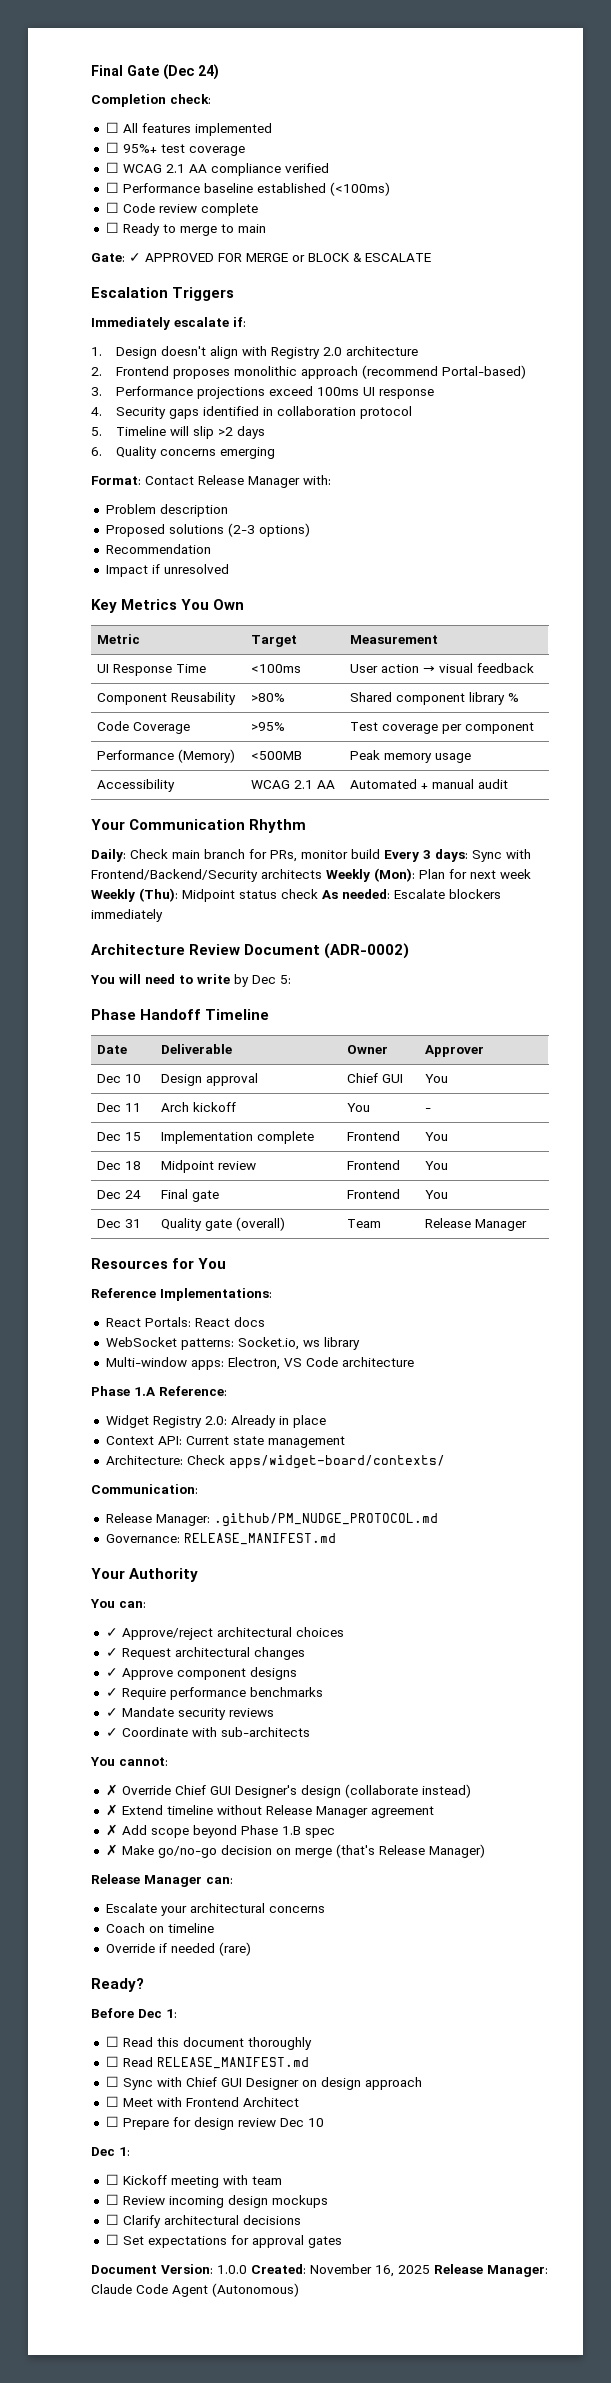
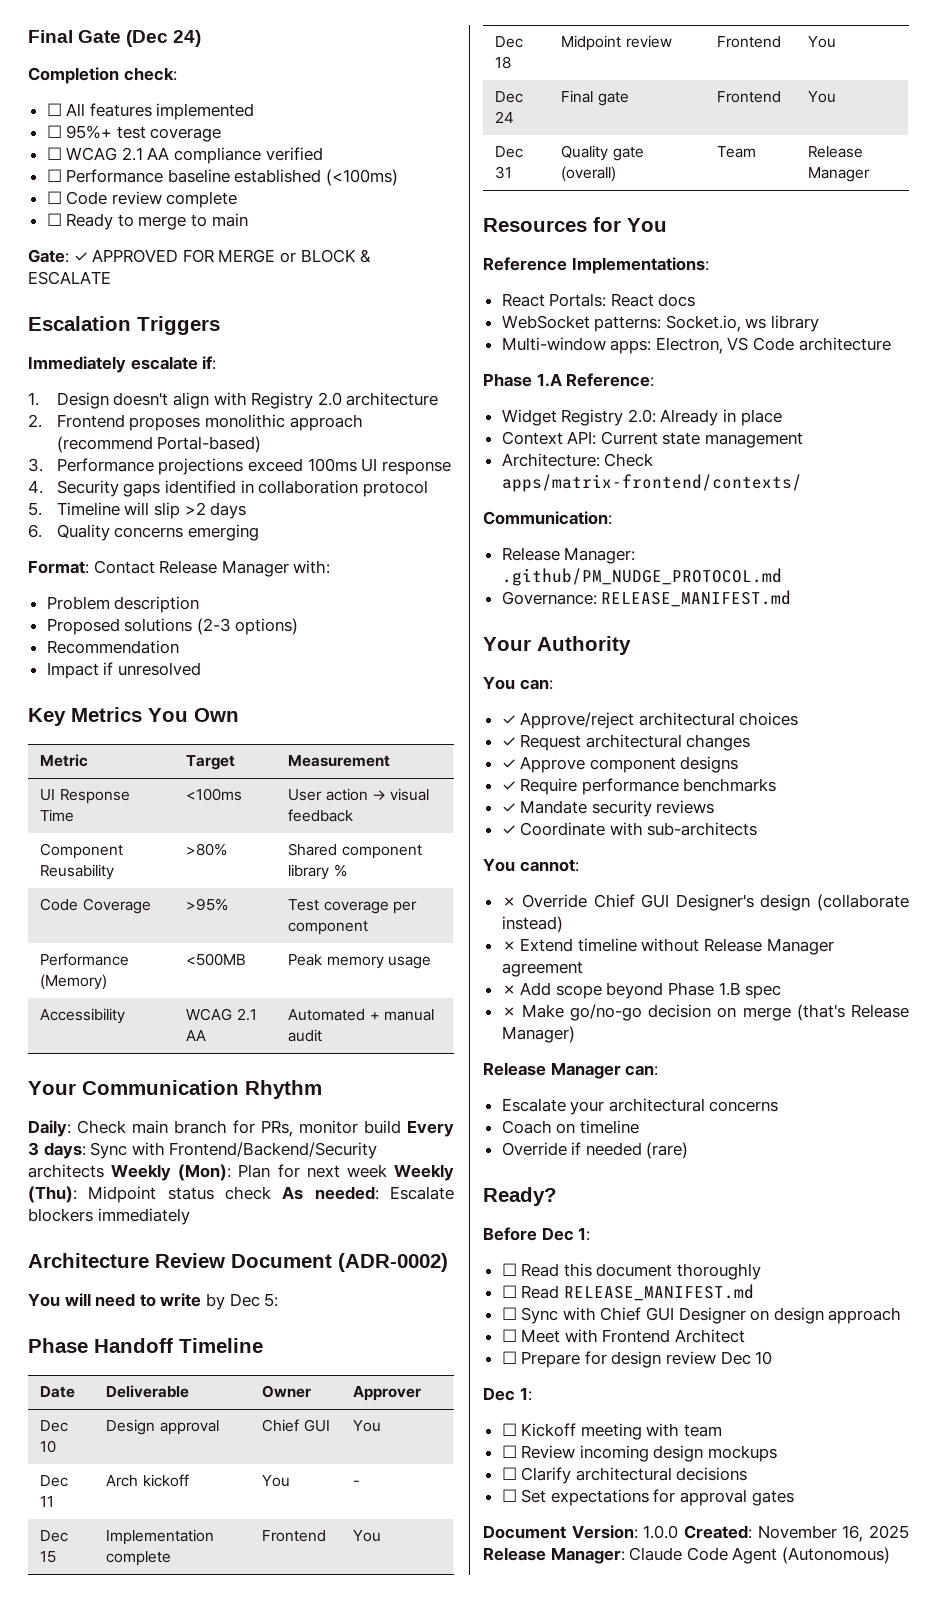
- Architecture: Check apps/widget-board/contexts/
+ Architecture: Check apps/matrix-frontend/contexts/

